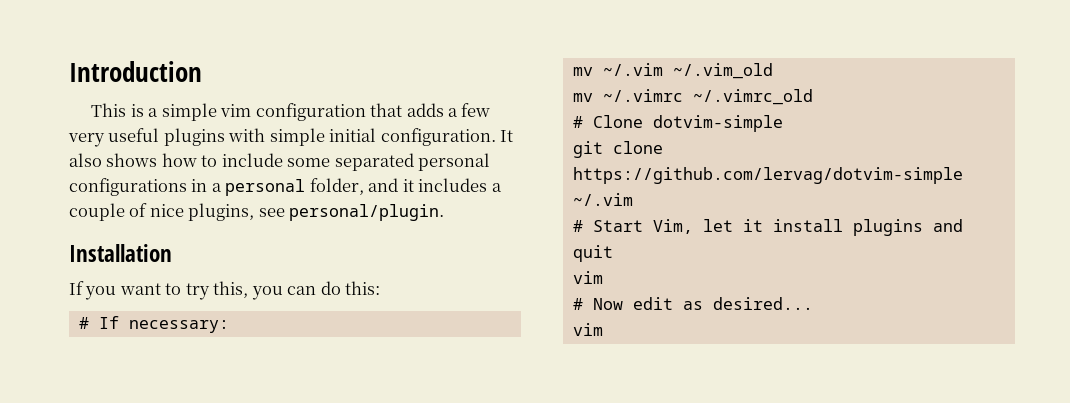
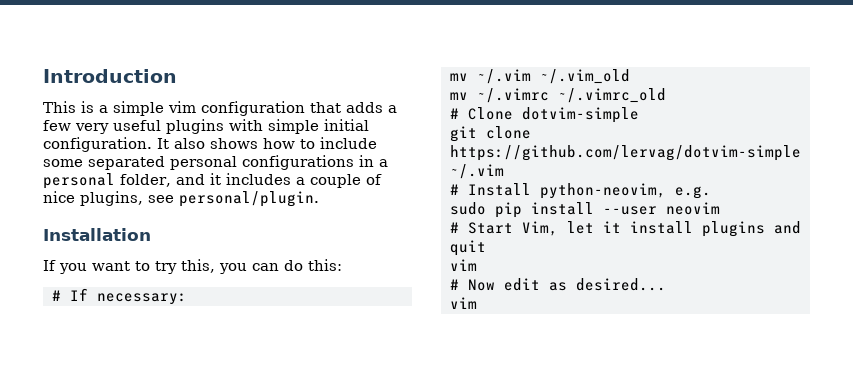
+ # Install python-neovim, e.g.
+ sudo pip install --user neovim

